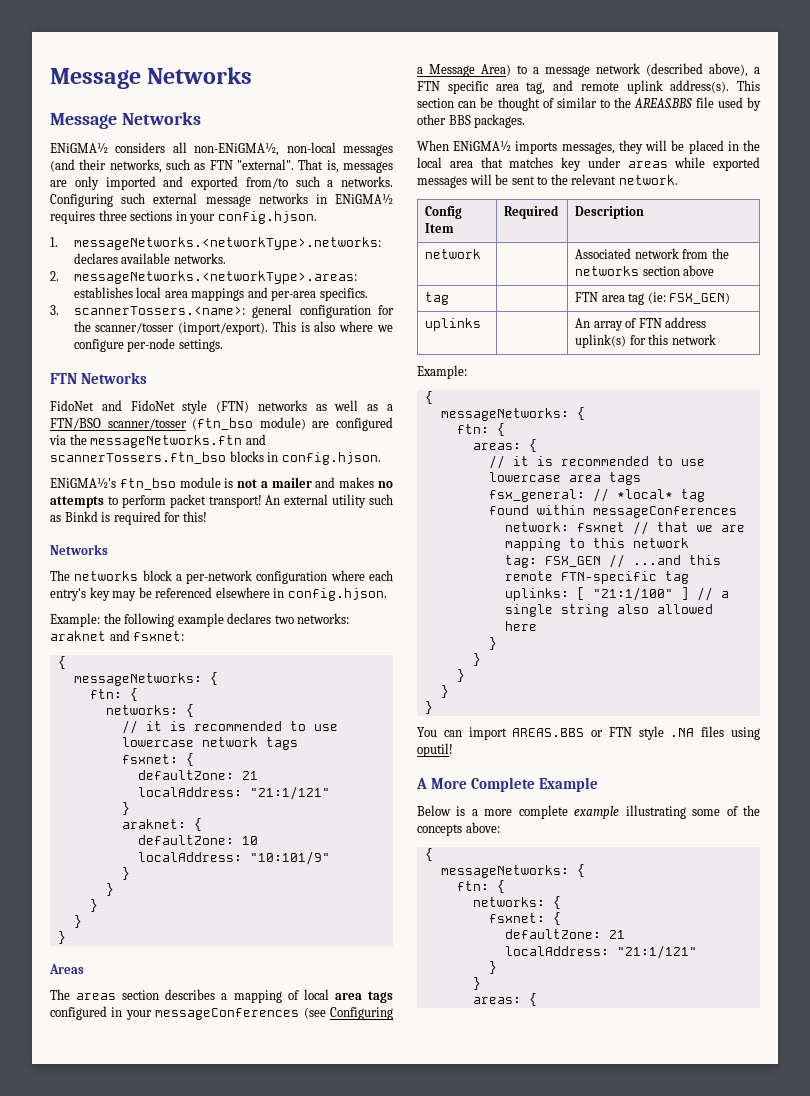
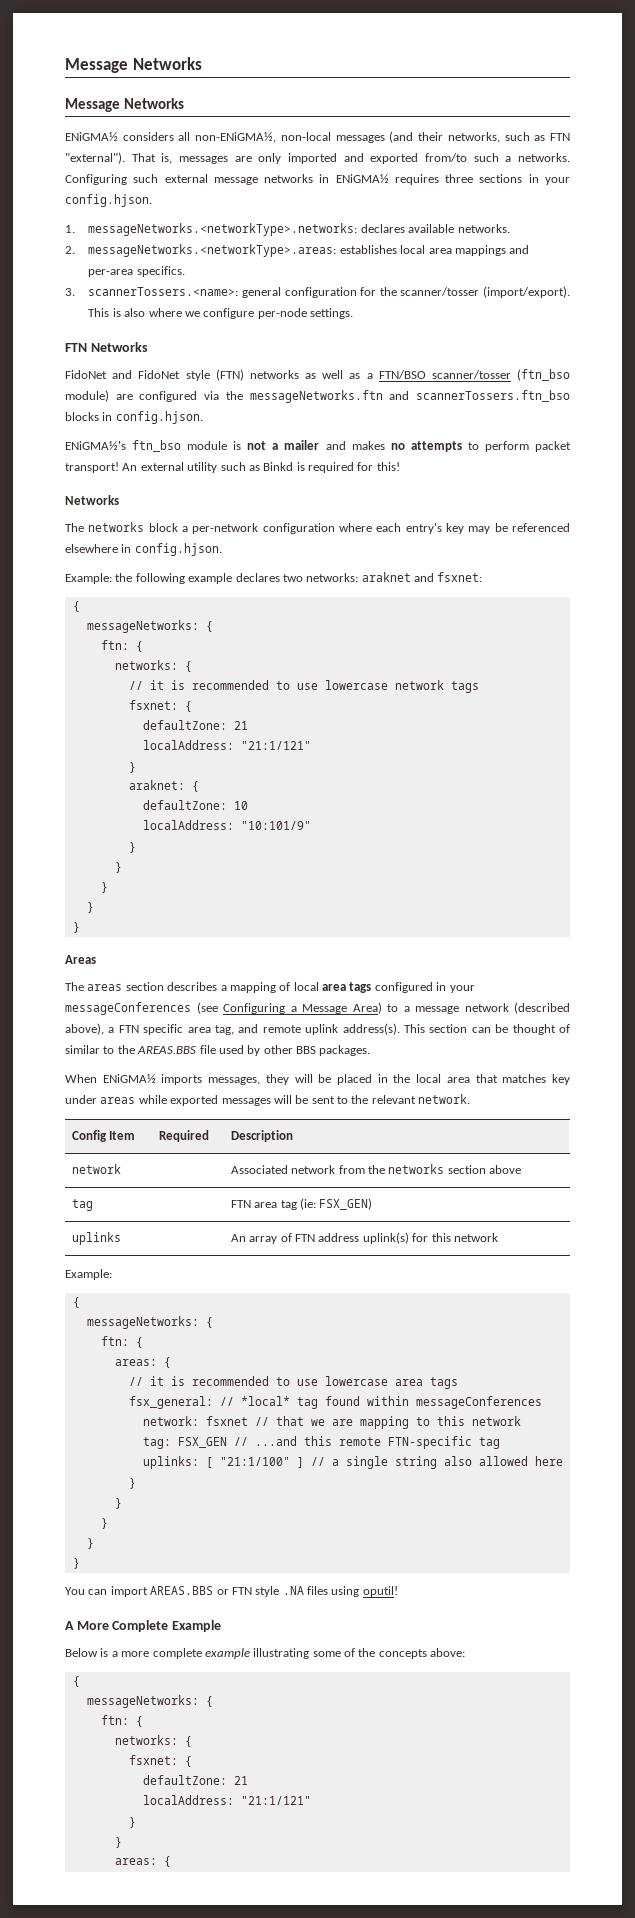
- ENiGMA½ considers all non-ENiGMA½, non-local messages (and their networks, such as FTN "external".
+ ENiGMA½ considers all non-ENiGMA½, non-local messages (and their networks, such as FTN "external").

